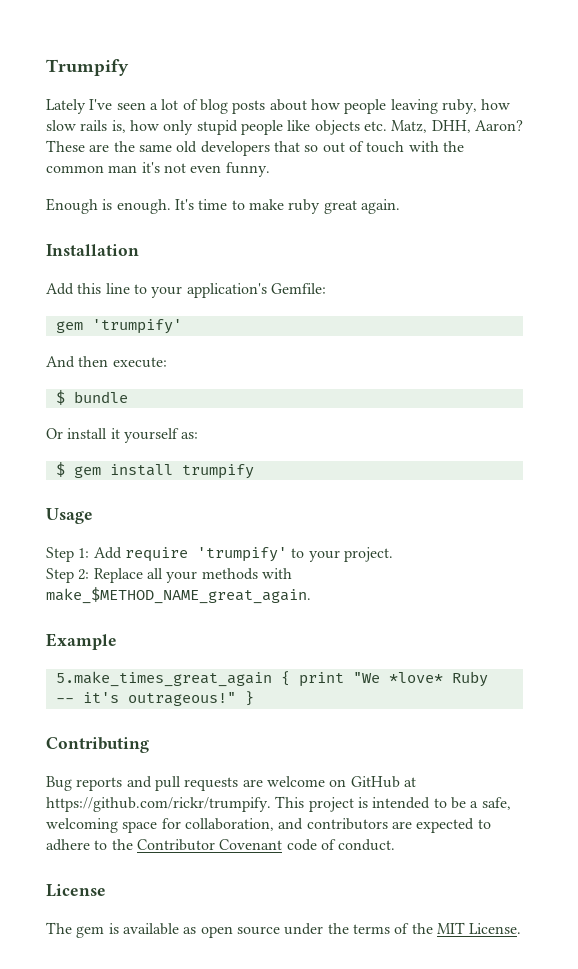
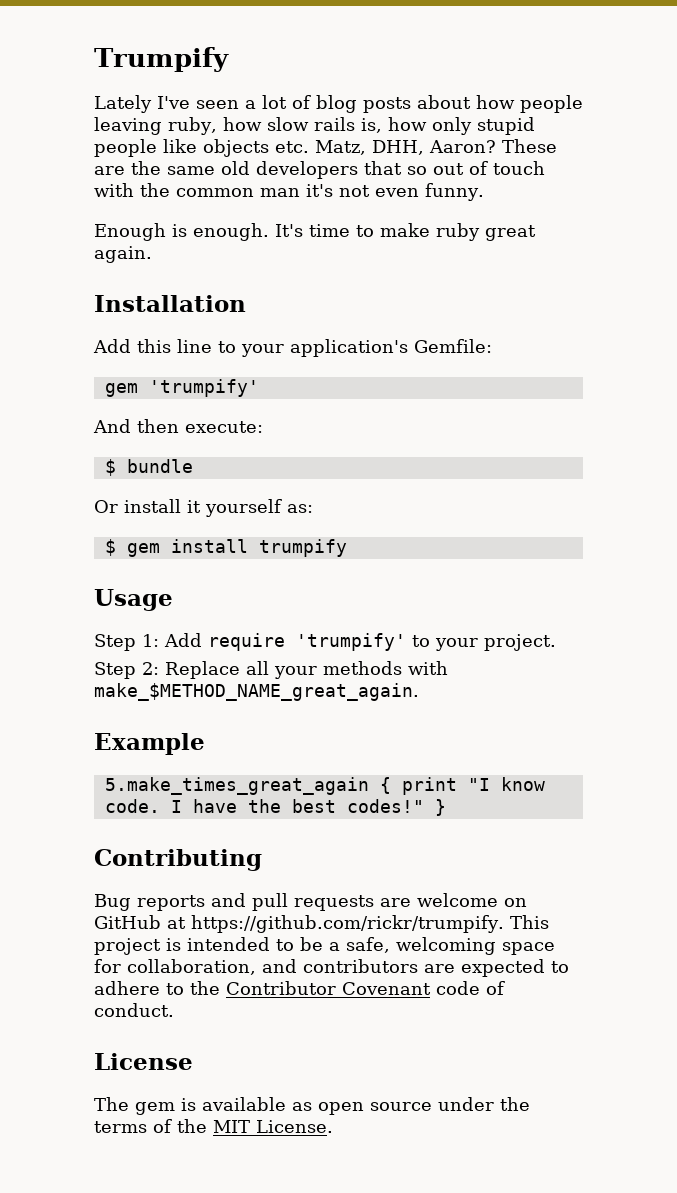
- 5.make_times_great_again { print "We *love* Ruby -- it's outrageous!"
+ 5.make_times_great_again { print "I know code. I have the best codes!"

